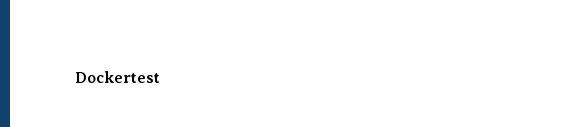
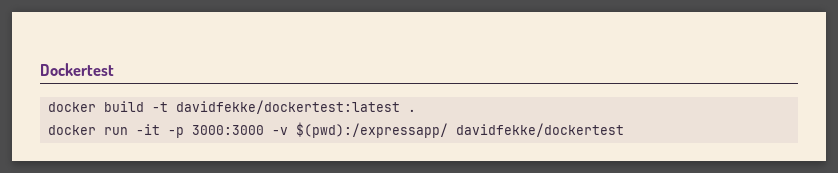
+ docker build -t davidfekke/dockertest:latest .
+ docker run -it -p 3000:3000 -v $(pwd):/expressapp/ davidfekke/dockertest

